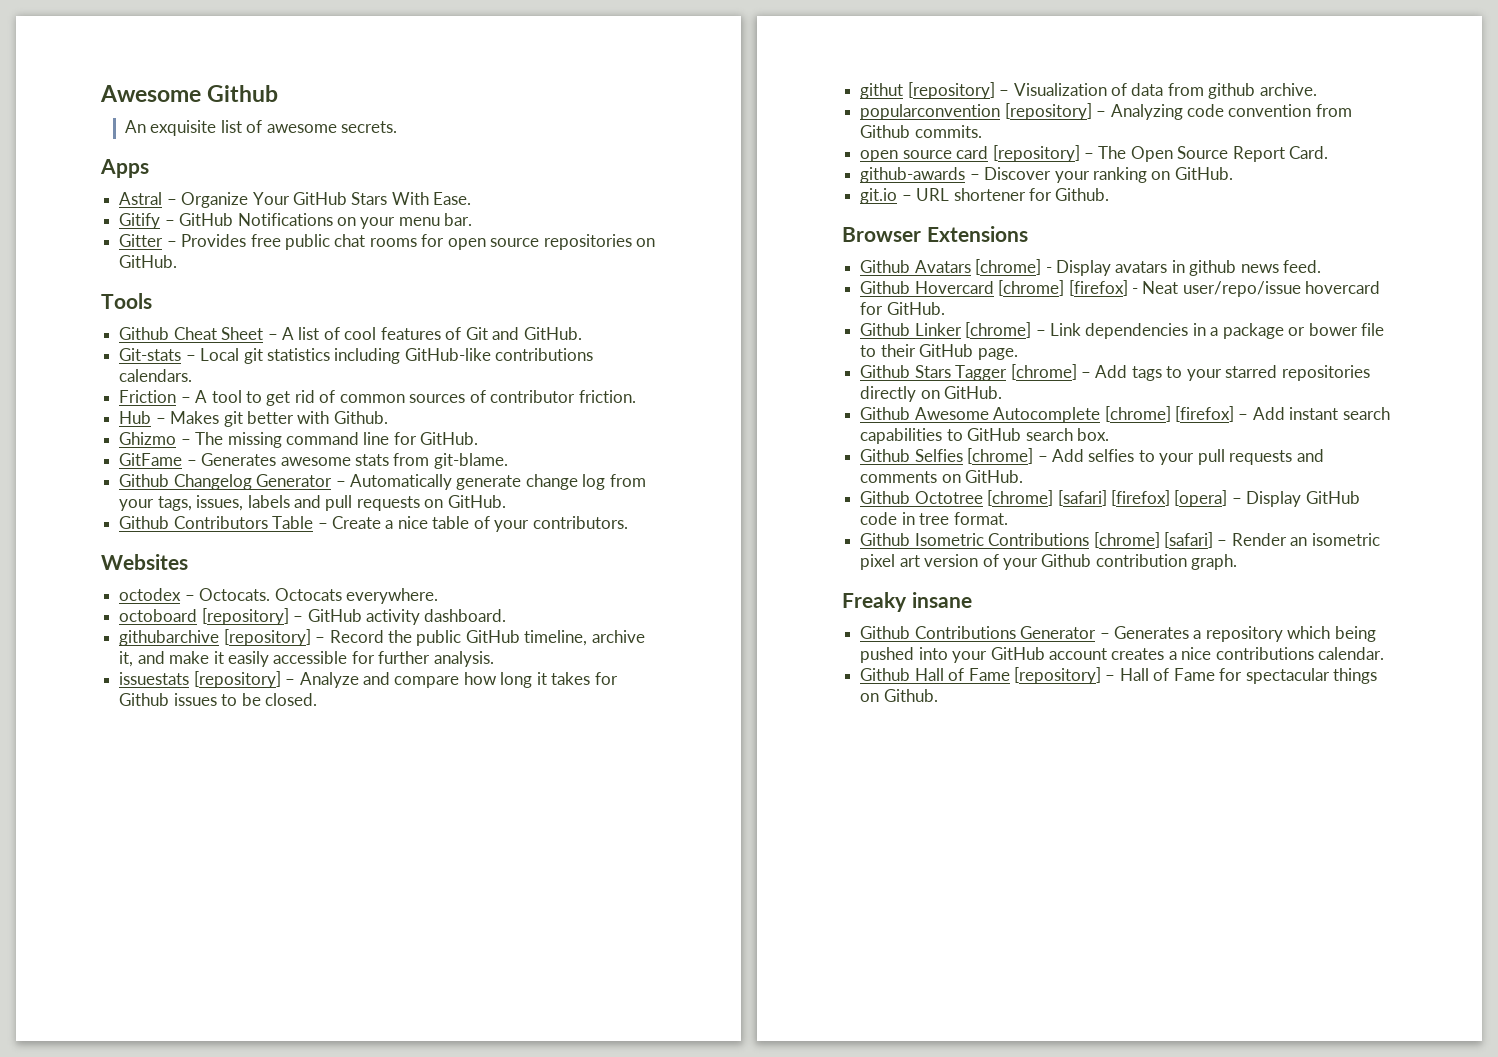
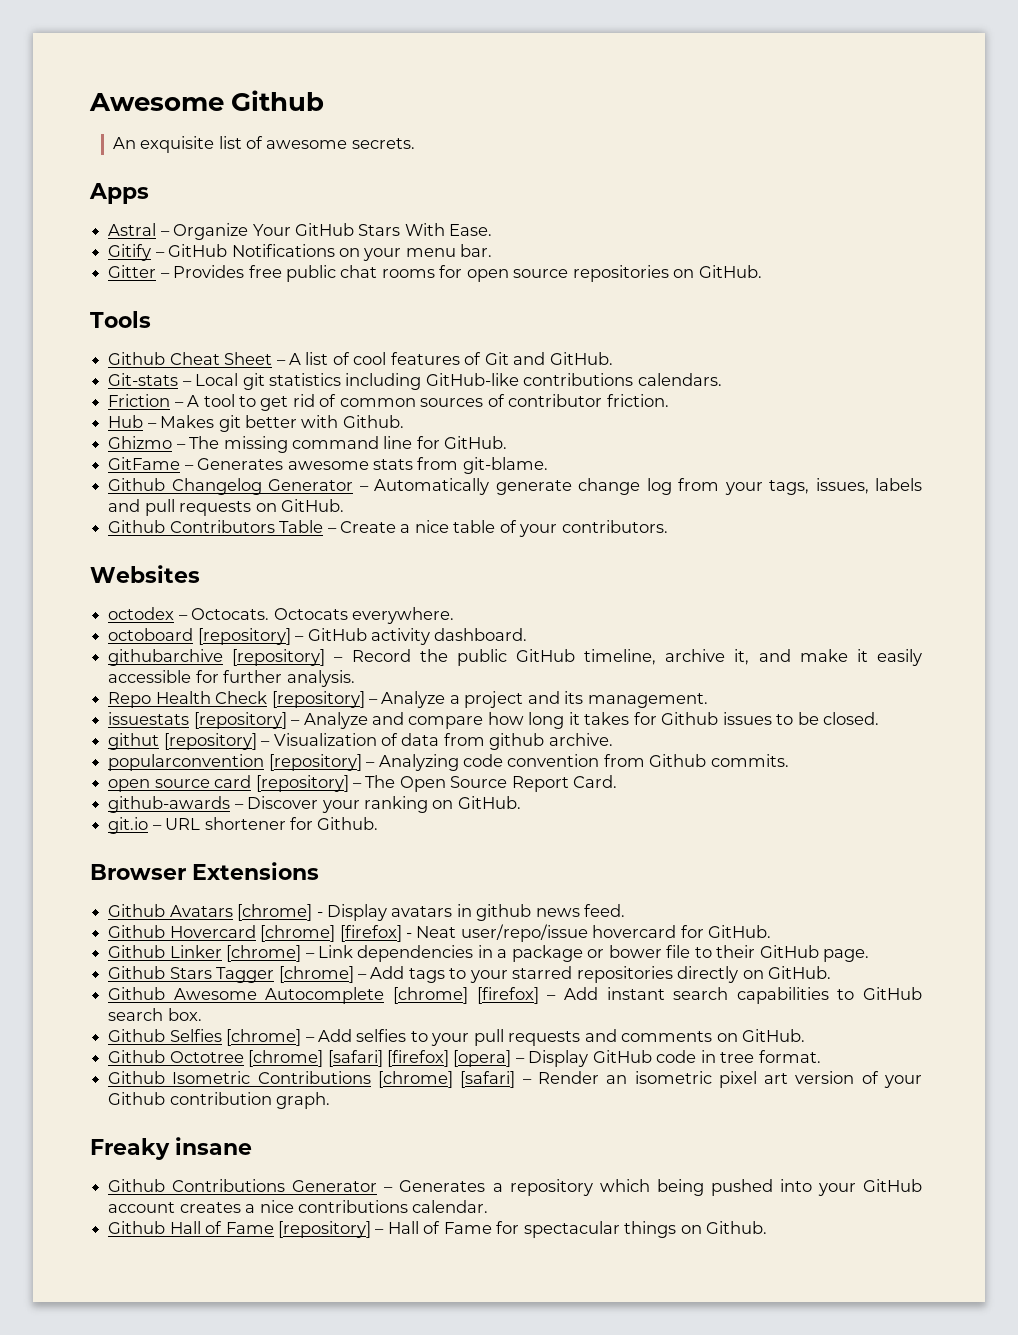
+ Repo Health Check [repository] – Analyze a project and its management.

